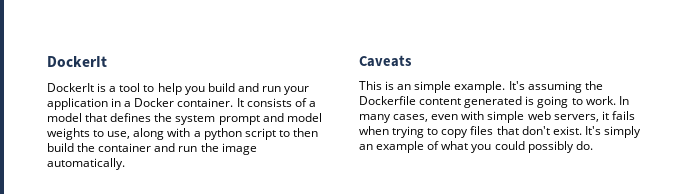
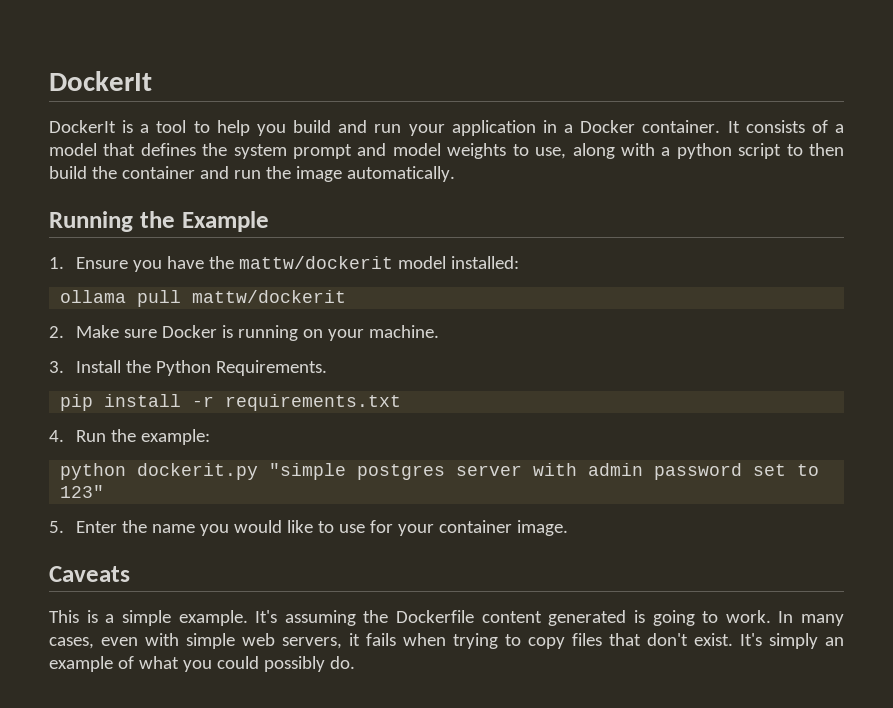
+ Running the Example
+ 1. Ensure you have the mattw/dockerit model installed:
+ ollama pull mattw/dockerit
+ 2. Make sure Docker is running on your machine.
+ 3. Install the Python Requirements.
+ pip install -r requirements.txt
+ 4. Run the example:
+ python dockerit.py "simple postgres server with admin password set to 123"
+ 5. Enter the name you would like to use for your container image.
- This is an simple example.
+ This is a simple example.

